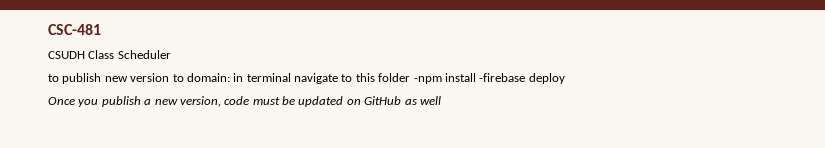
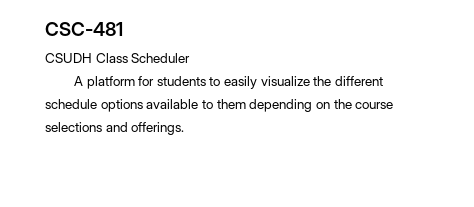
- to publish new version to domain: in terminal navigate to this folder -npm install -firebase deploy
- Once you publish a new version, code must be updated on GitHub as well
+ A platform for students to easily visualize the different schedule options available to them depending on the course selections and offerings.

